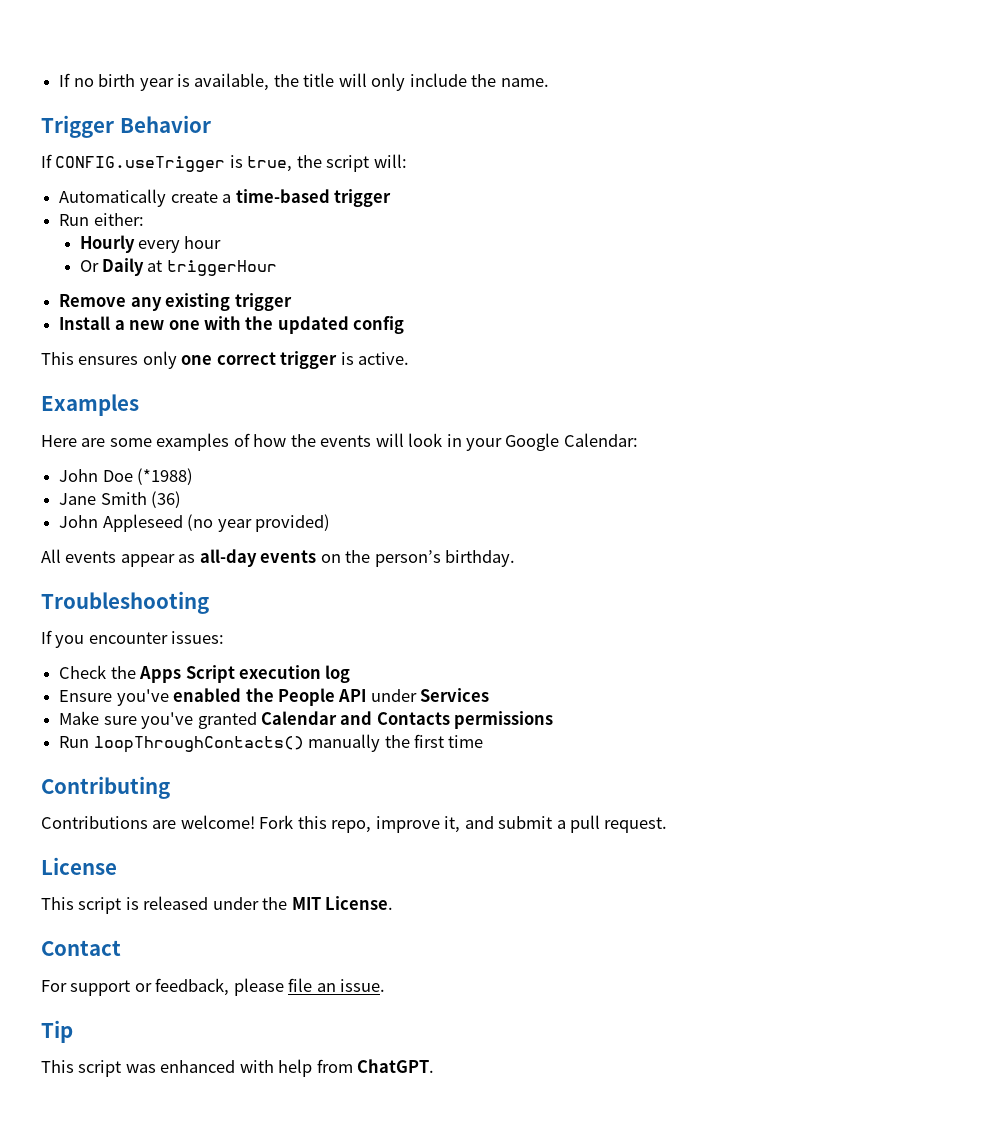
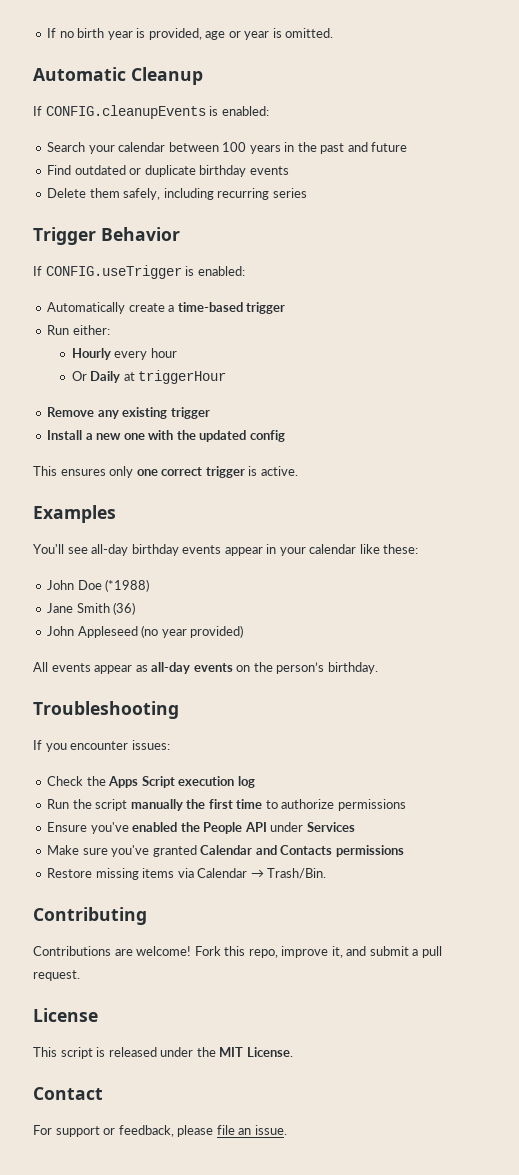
- If no birth year is available, the title will only include the name.
+ If no birth year is provided, age or year is omitted.
+ Automatic Cleanup
+ If CONFIG.cleanupEvents is enabled:
+ Search your calendar between 100 years in the past and future
+ Find outdated or duplicate birthday events
+ Delete them safely, including recurring series
- If CONFIG.useTrigger is true, the script will:
+ If CONFIG.useTrigger is enabled:
- Here are some examples of how the events will look in your Google Calendar:
+ You'll see all-day birthday events appear in your calendar like these:
+ Run the script manually the first time to authorize permissions
- Run loopThroughContacts() manually the first time
+ Restore missing items via Calendar → Trash/Bin.
- Tip
- This script was enhanced with help from ChatGPT.

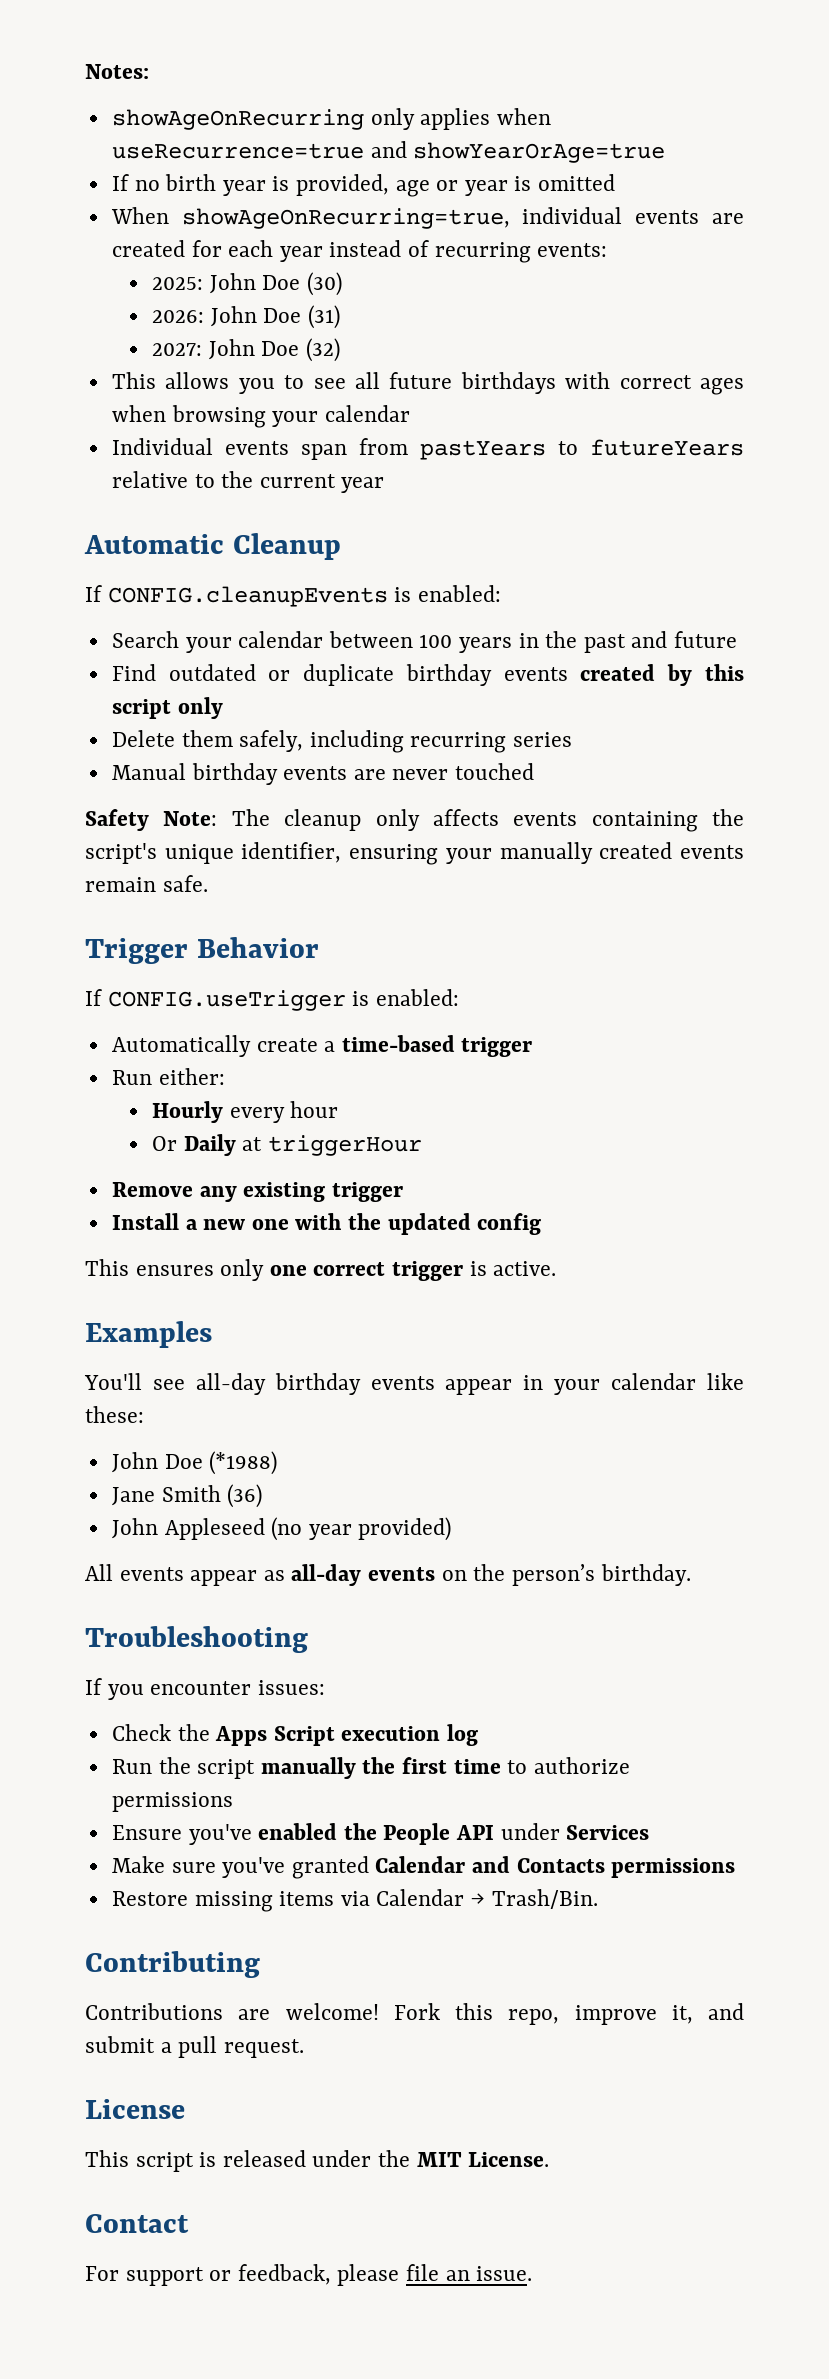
+ Notes:
+ showAgeOnRecurring only applies when useRecurrence=true and showYearOrAge=true
- If no birth year is provided, age or year is omitted.
+ If no birth year is provided, age or year is omitted
+ When showAgeOnRecurring=true, individual events are created for each year instead of recurring events:
+ 2025: John Doe (30)
+ 2026: John Doe (31)
+ 2027: John Doe (32)
+ This allows you to see all future birthdays with correct ages when browsing your calendar
+ Individual events span from pastYears to futureYears relative to the current year
- Find outdated or duplicate birthday events
+ Find outdated or duplicate birthday events created by this script only
+ Manual birthday events are never touched
+ Safety Note: The cleanup only affects events containing the script's unique identifier, ensuring your manually created events remain safe.

